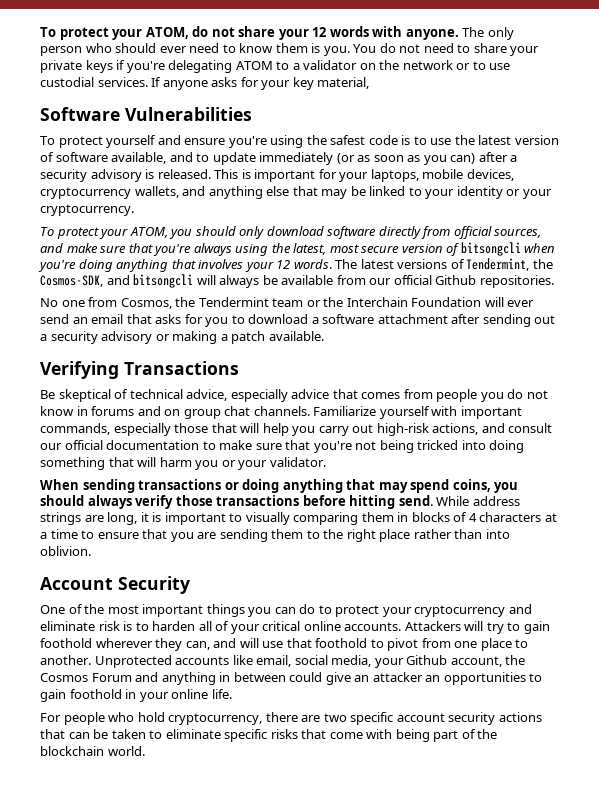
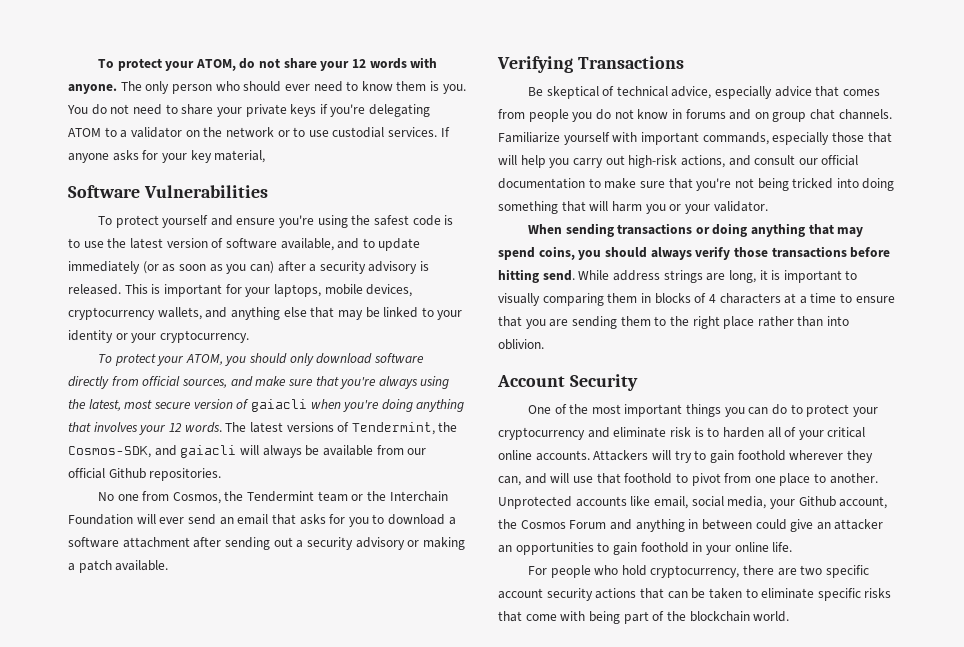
- To protect your ATOM, you should only download software directly from official sources, and make sure that you're always using the latest, most secure version of bitsongcli when you're doing anything that involves your 12 words.
+ To protect your ATOM, you should only download software directly from official sources, and make sure that you're always using the latest, most secure version of gaiacli when you're doing anything that involves your 12 words.
- The latest versions of Tendermint, the Cosmos-SDK, and bitsongcli will always be available from our official Github repositories.
+ The latest versions of Tendermint, the Cosmos-SDK, and gaiacli will always be available from our official Github repositories.

